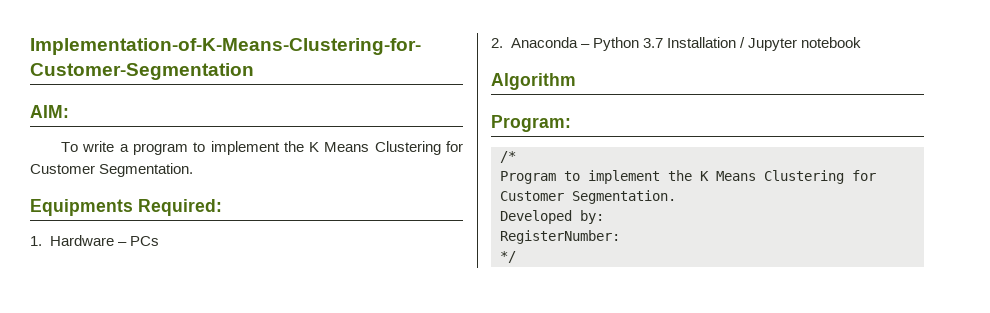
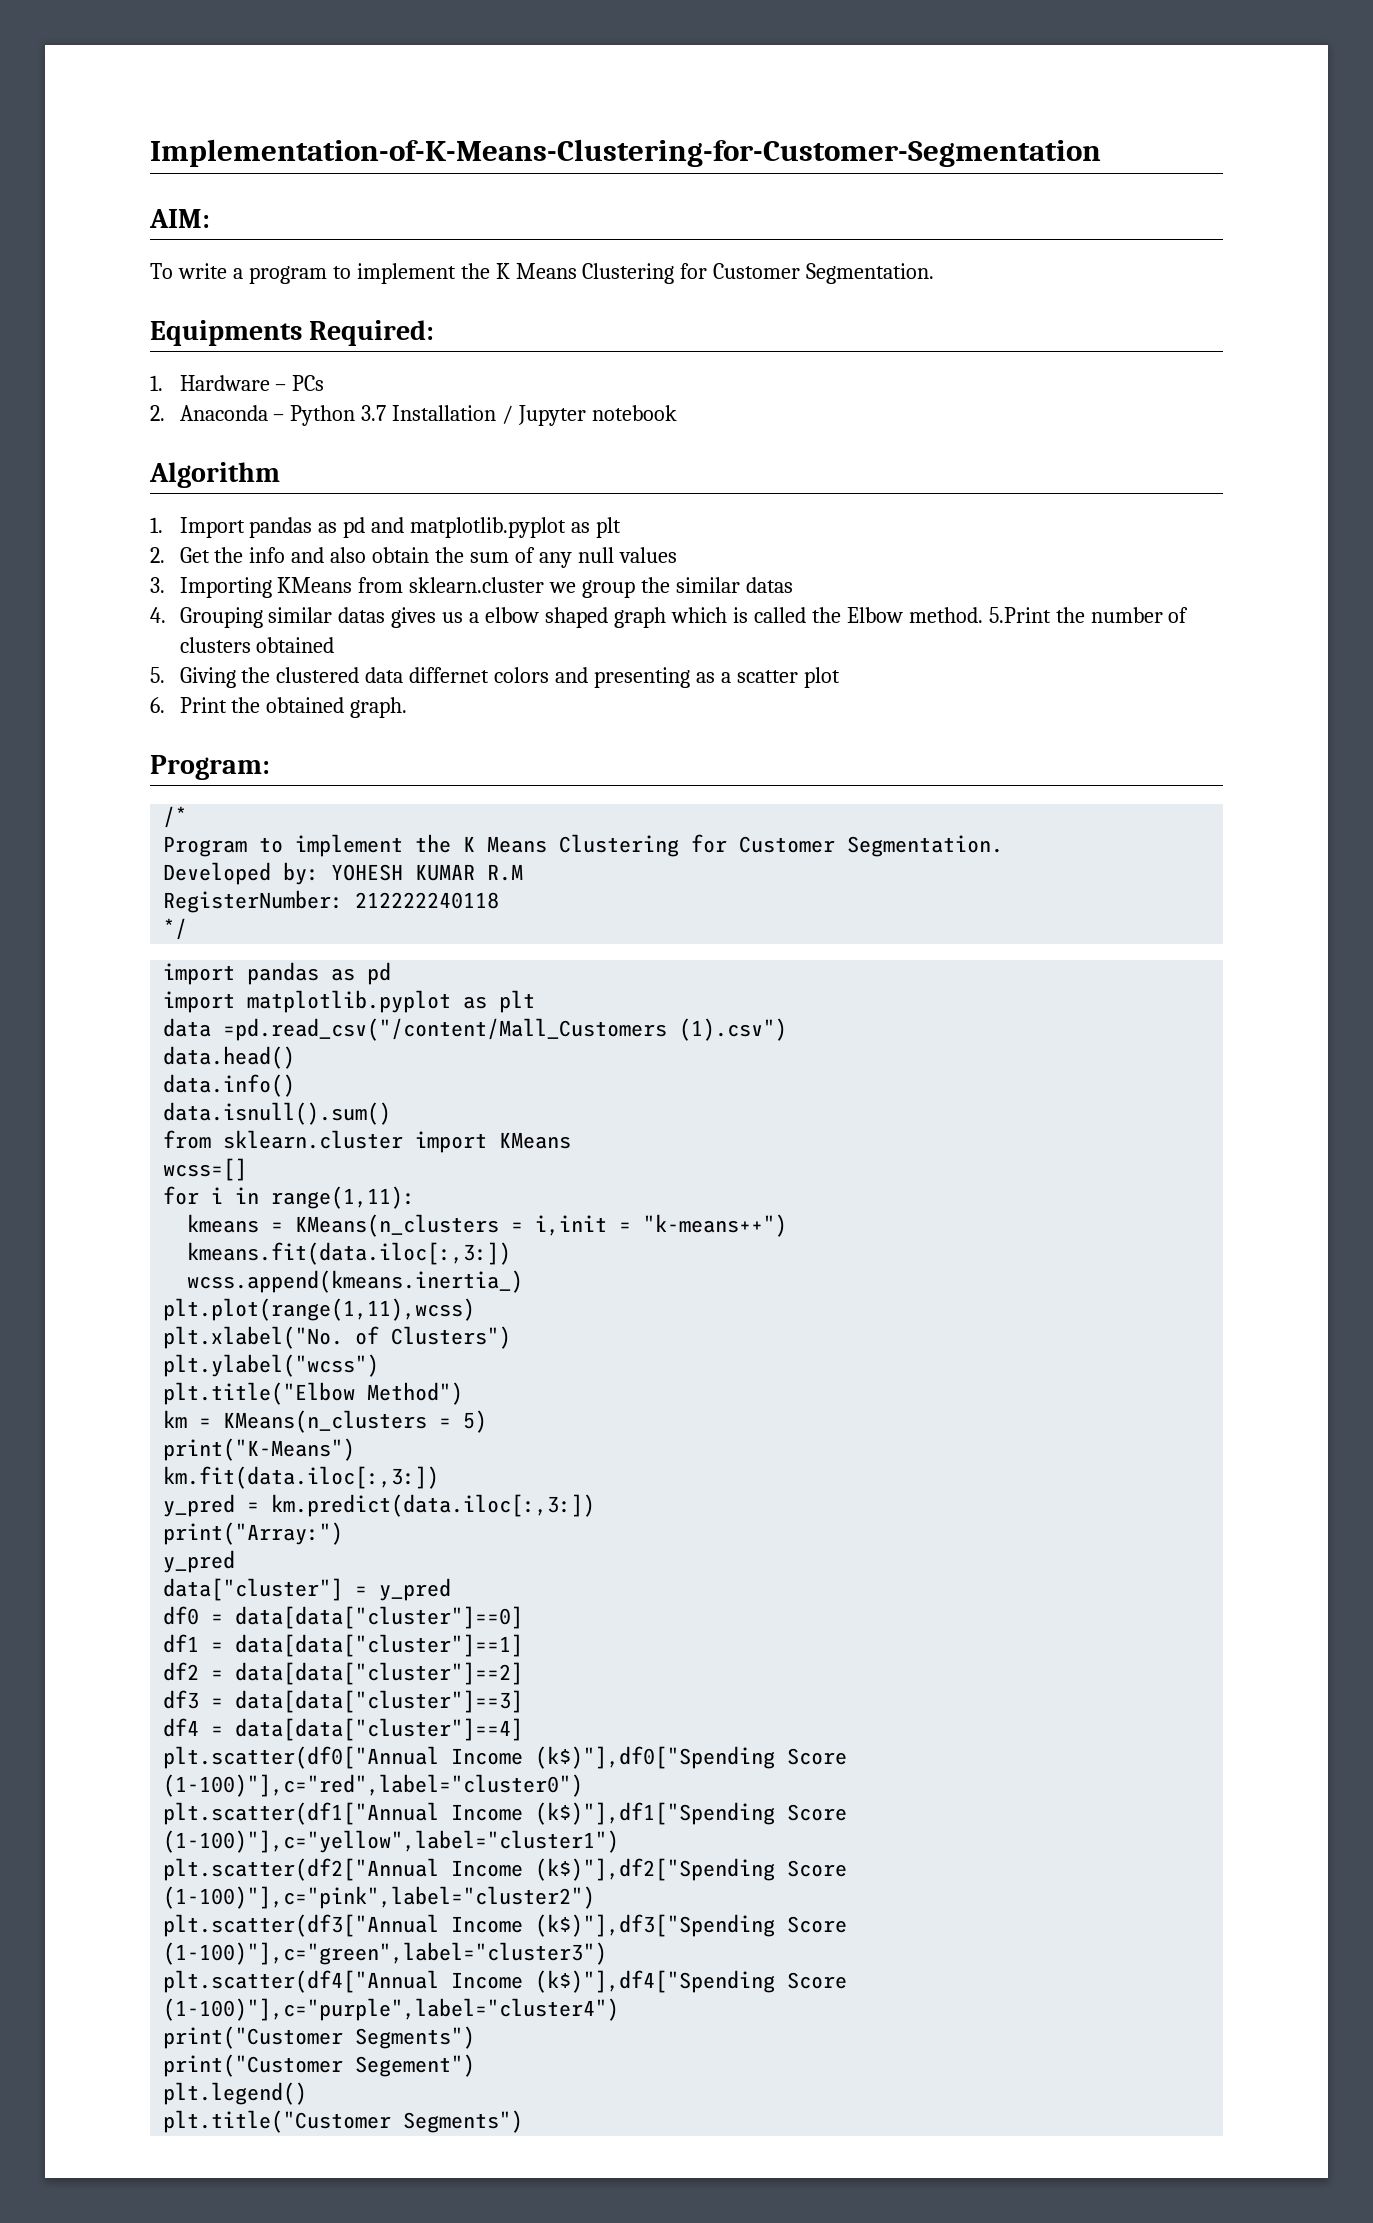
+ 1. Import pandas as pd and matplotlib.pyplot as plt
+ 2. Get the info and also obtain the sum of any null values
+ 3. Importing KMeans from sklearn.cluster we group the similar datas
+ 4. Grouping similar datas gives us a elbow shaped graph which is called the Elbow method. 5.Print the number of clusters obtained
+ 5. Giving the clustered data differnet colors and presenting as a scatter plot
+ 6. Print the obtained graph.
- Developed by:
+ Developed by: YOHESH KUMAR R.M
- RegisterNumber:
+ RegisterNumber: 212222240118
+ import pandas as pd
+ import matplotlib.pyplot as plt
+ data =pd.read_csv("/content/Mall_Customers (1).csv")
+ data.head()
+ data.info()
+ data.isnull().sum()
+ from sklearn.cluster import KMeans
+ wcss=[]
+ for i in range(1,11):
+ kmeans = KMeans(n_clusters = i,init = "k-means++")
+ kmeans.fit(data.iloc[:,3:])
+ wcss.append(kmeans.inertia_)
+ plt.plot(range(1,11),wcss)
+ plt.xlabel("No. of Clusters")
+ plt.ylabel("wcss")
+ plt.title("Elbow Method")
+ km = KMeans(n_clusters = 5)
+ print("K-Means")
+ km.fit(data.iloc[:,3:])
+ y_pred = km.predict(data.iloc[:,3:])
+ print("Array:")
+ y_pred
+ data["cluster"] = y_pred
+ df0 = data[data["cluster"]==0]
+ df1 = data[data["cluster"]==1]
+ df2 = data[data["cluster"]==2]
+ df3 = data[data["cluster"]==3]
+ df4 = data[data["cluster"]==4]
+ plt.scatter(df0["Annual Income (k$)"],df0["Spending Score (1-100)"],c="red",label="cluster0")
+ plt.scatter(df1["Annual Income (k$)"],df1["Spending Score (1-100)"],c="yellow",label="cluster1")
+ plt.scatter(df2["Annual Income (k$)"],df2["Spending Score (1-100)"],c="pink",label="cluster2")
+ plt.scatter(df3["Annual Income (k$)"],df3["Spending Score (1-100)"],c="green",label="cluster3")
+ plt.scatter(df4["Annual Income (k$)"],df4["Spending Score (1-100)"],c="purple",label="cluster4")
+ print("Customer Segments")
+ print("Customer Segement")
+ plt.legend()
+ plt.title("Customer Segments")

